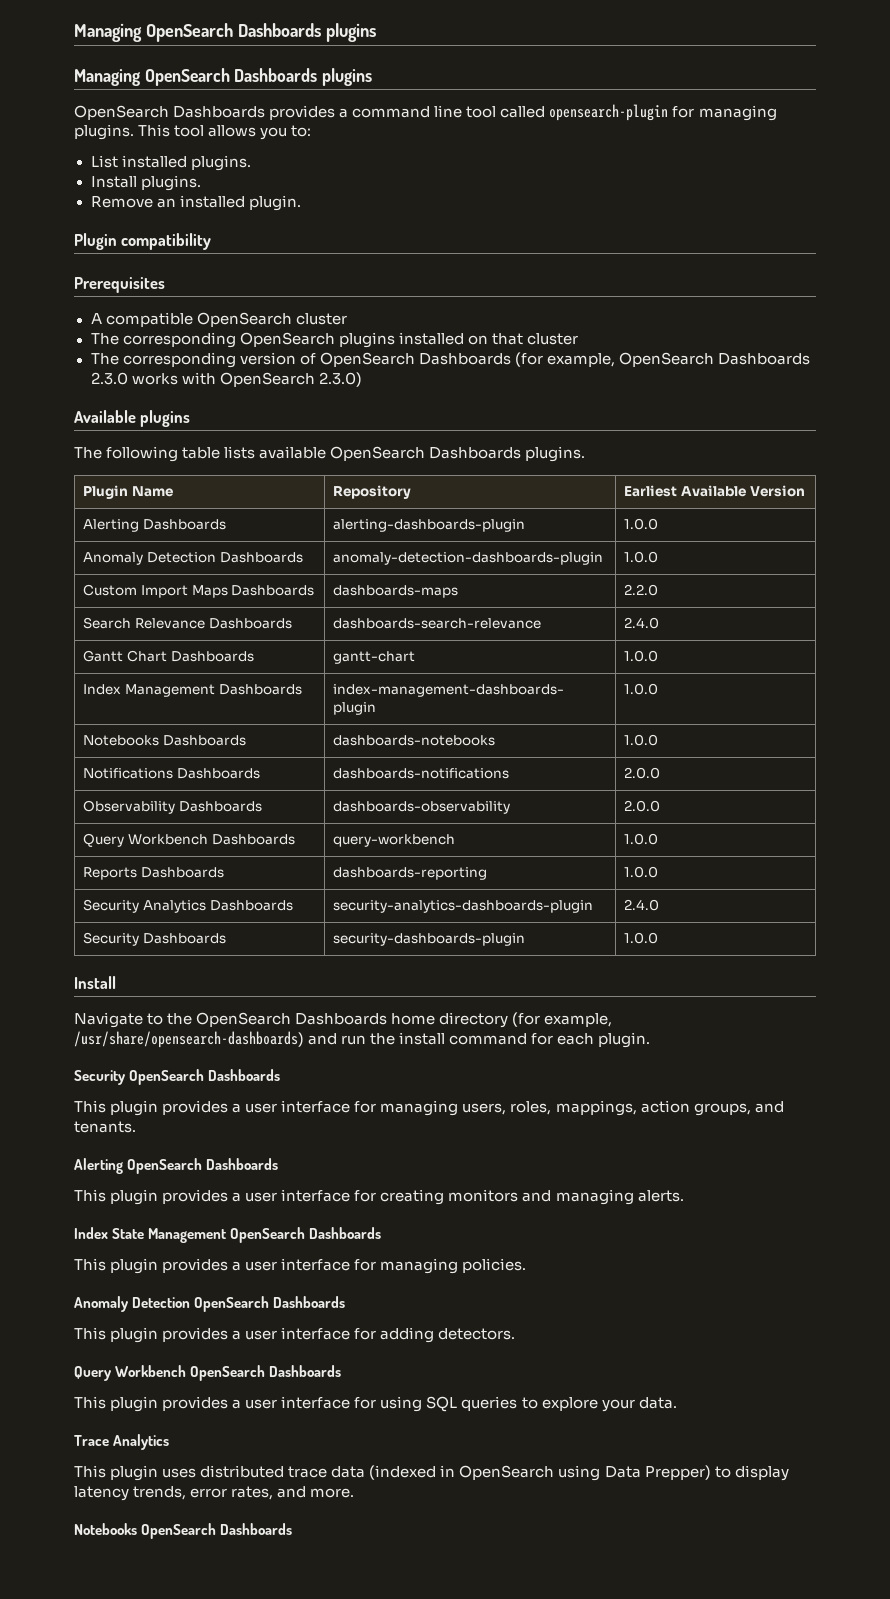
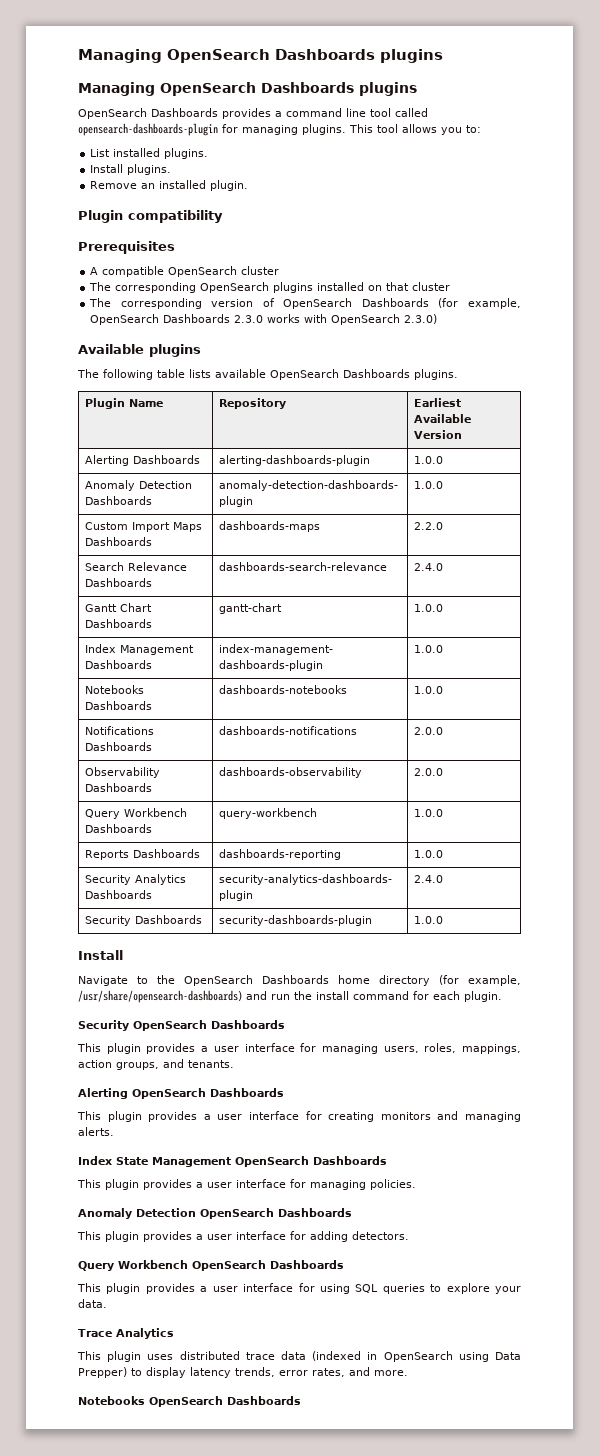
- OpenSearch Dashboards provides a command line tool called opensearch-plugin for managing plugins.
+ OpenSearch Dashboards provides a command line tool called opensearch-dashboards-plugin for managing plugins.

